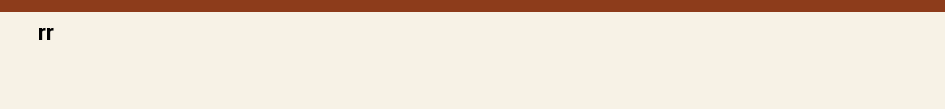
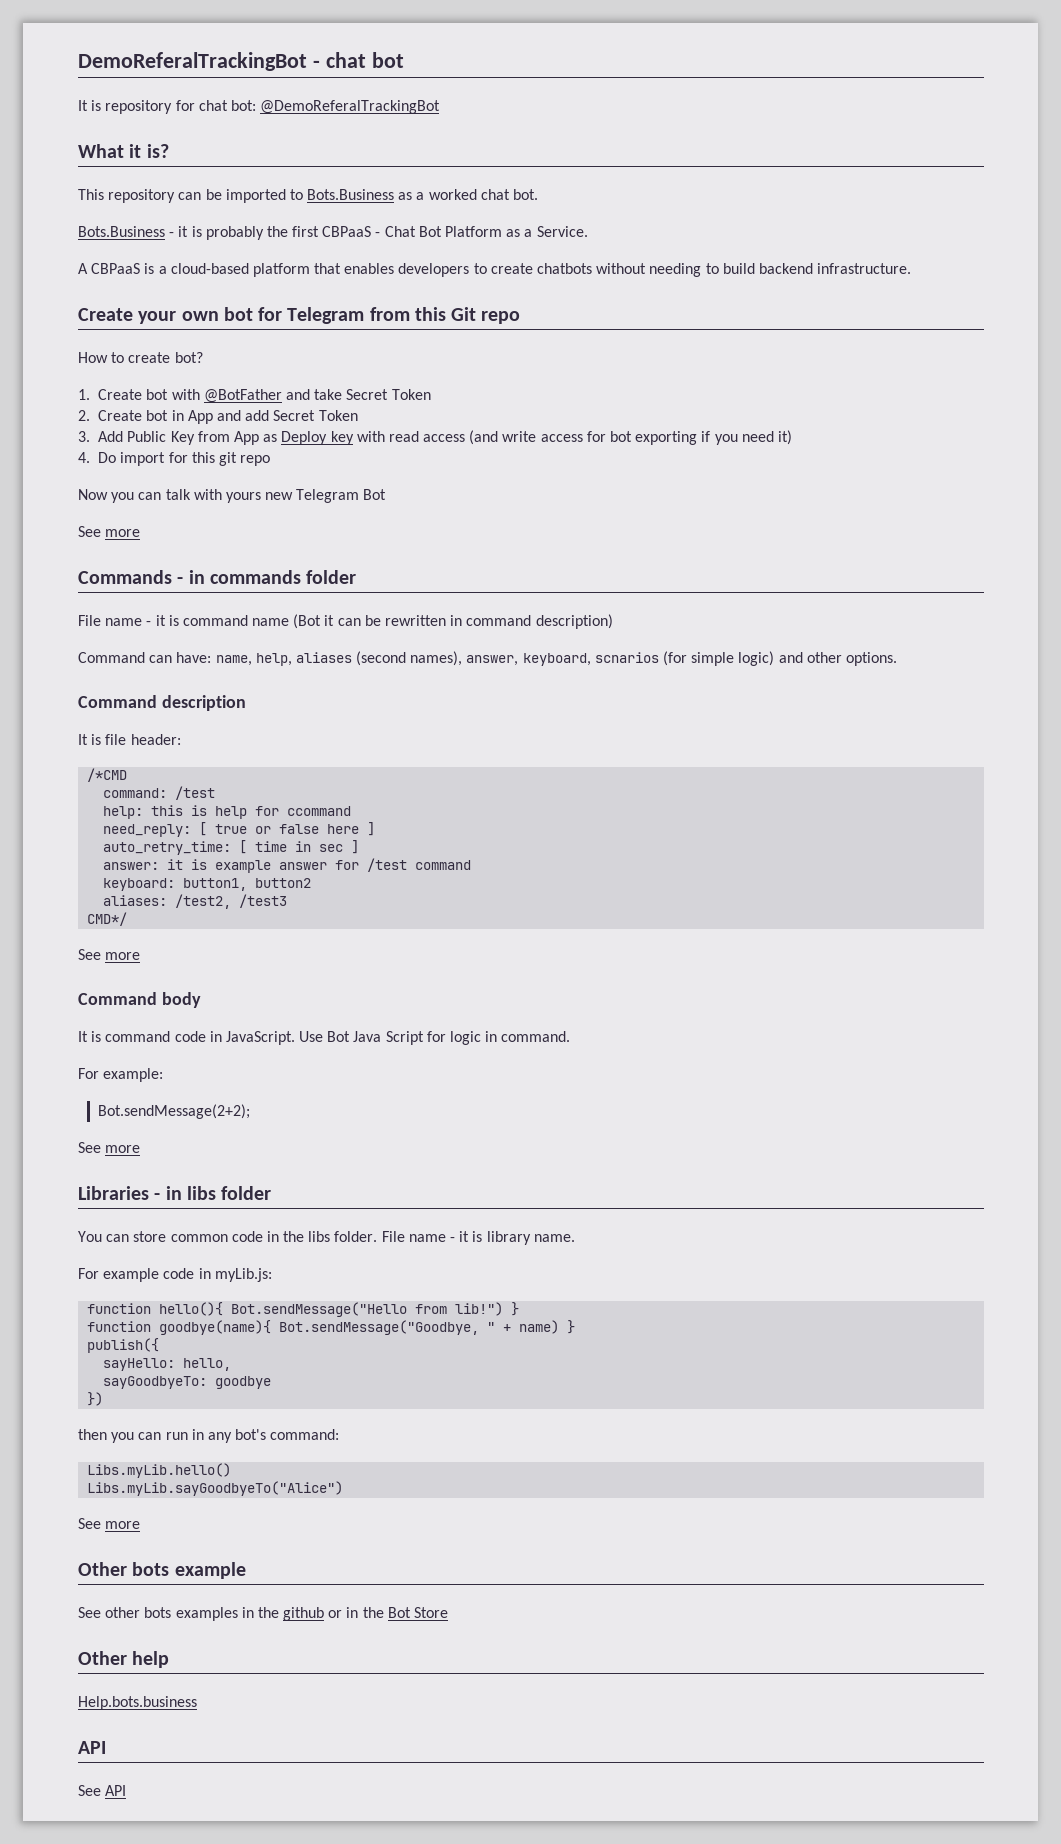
- rr
+ DemoReferalTrackingBot - chat bot
+ It is repository for chat bot: @DemoReferalTrackingBot
+ What it is?
+ This repository can be imported to Bots.Business as a worked chat bot.
+ Bots.Business - it is probably the first CBPaaS - Chat Bot Platform as a Service.
+ A CBPaaS is a cloud-based platform that enables developers to create chatbots without needing to build backend infrastructure.
+ Create your own bot for Telegram from this Git repo
+ How to create bot?
+ 1. Create bot with @BotFather and take Secret Token
+ 2. Create bot in App and add Secret Token
+ 3. Add Public Key from App as Deploy key with read access (and write access for bot exporting if you need it)
+ 4. Do import for this git repo
+ Now you can talk with yours new Telegram Bot
+ See more
+ Commands - in commands folder
+ File name - it is command name (Bot it can be rewritten in command description)
+ Command can have: name, help, aliases (second names), answer, keyboard, scnarios (for simple logic) and other options.
+ Command description
+ It is file header:
+ /*CMD
+ command: /test
+ help: this is help for ccommand
+ need_reply: [ true or false here ]
+ auto_retry_time: [ time in sec ]
+ answer: it is example answer for /test command
+ keyboard: button1, button2
+ aliases: /test2, /test3
+ CMD*/
+ See more
+ Command body
+ It is command code in JavaScript. Use Bot Java Script for logic in command.
+ For example:
+ Bot.sendMessage(2+2);
+ See more
+ Libraries - in libs folder
+ You can store common code in the libs folder. File name - it is library name.
+ For example code in myLib.js:
+ function hello(){ Bot.sendMessage("Hello from lib!") }
+ function goodbye(name){ Bot.sendMessage("Goodbye, " + name) }
+ publish({
+ sayHello: hello,
+ sayGoodbyeTo: goodbye
+ })
+ then you can run in any bot's command:
+ Libs.myLib.hello()
+ Libs.myLib.sayGoodbyeTo("Alice")
+ See more
+ Other bots example
+ See other bots examples in the github or in the Bot Store
+ Other help
+ Help.bots.business
+ API
+ See API

